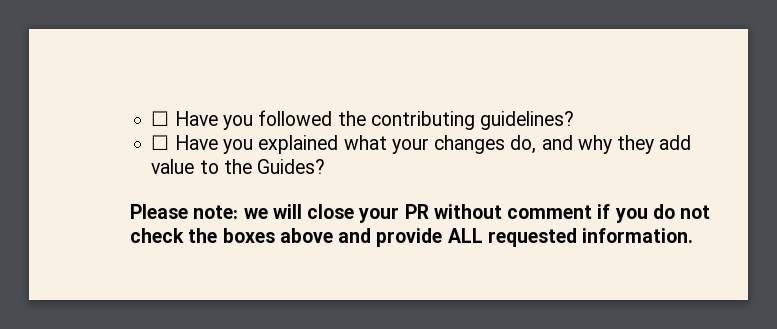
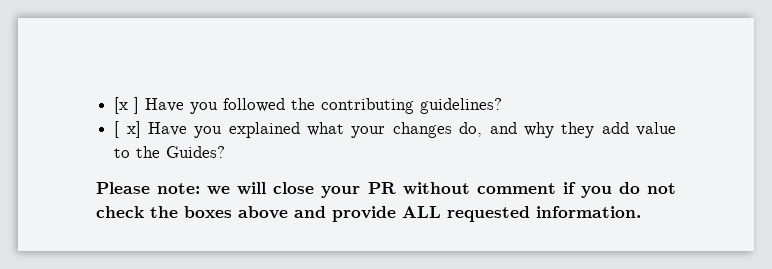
- ☐ Have you followed the contributing guidelines?
+ [x ] Have you followed the contributing guidelines?
- ☐ Have you explained what your changes do, and why they add value to the Guides?
+ [ x] Have you explained what your changes do, and why they add value to the Guides?

